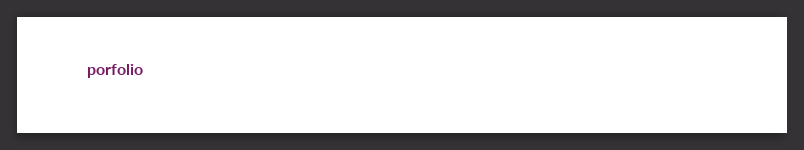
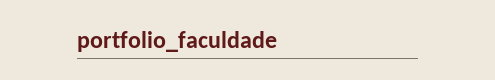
- porfolio
+ portfolio_faculdade

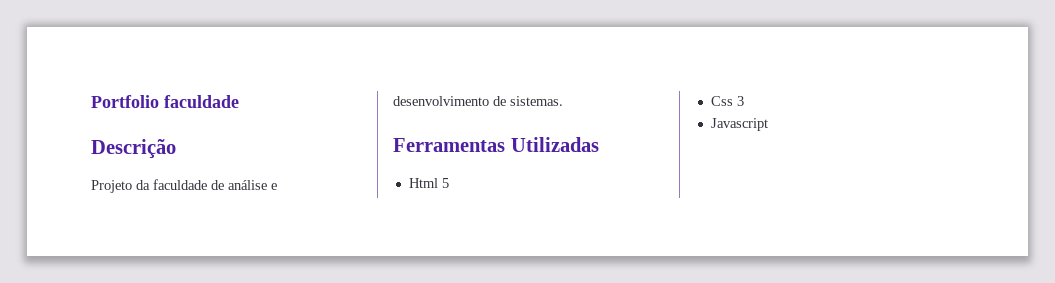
- portfolio_faculdade
+ Portfolio faculdade
+ Descrição
+ Projeto da faculdade de análise e desenvolvimento de sistemas.
+ Ferramentas Utilizadas
+ Html 5
+ Css 3
+ Javascript

